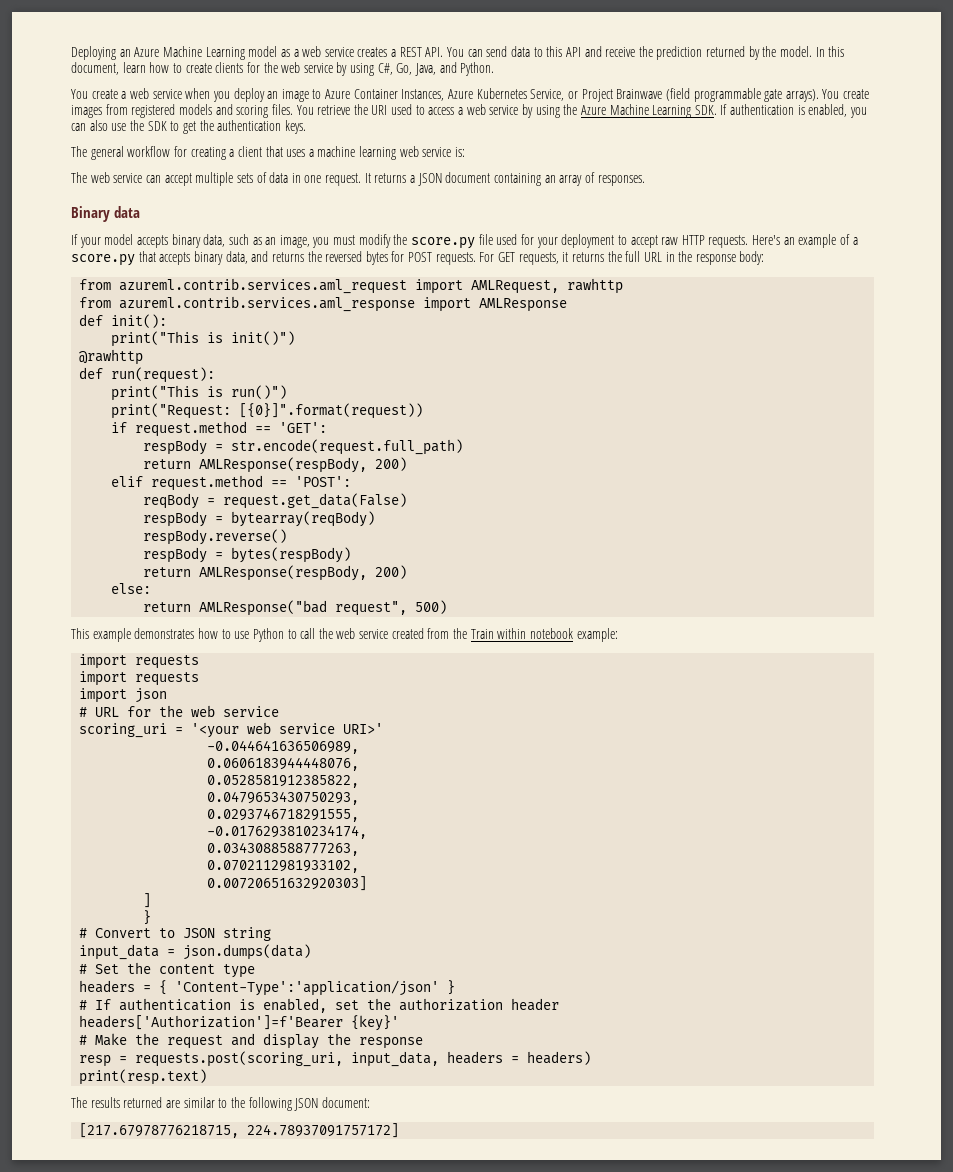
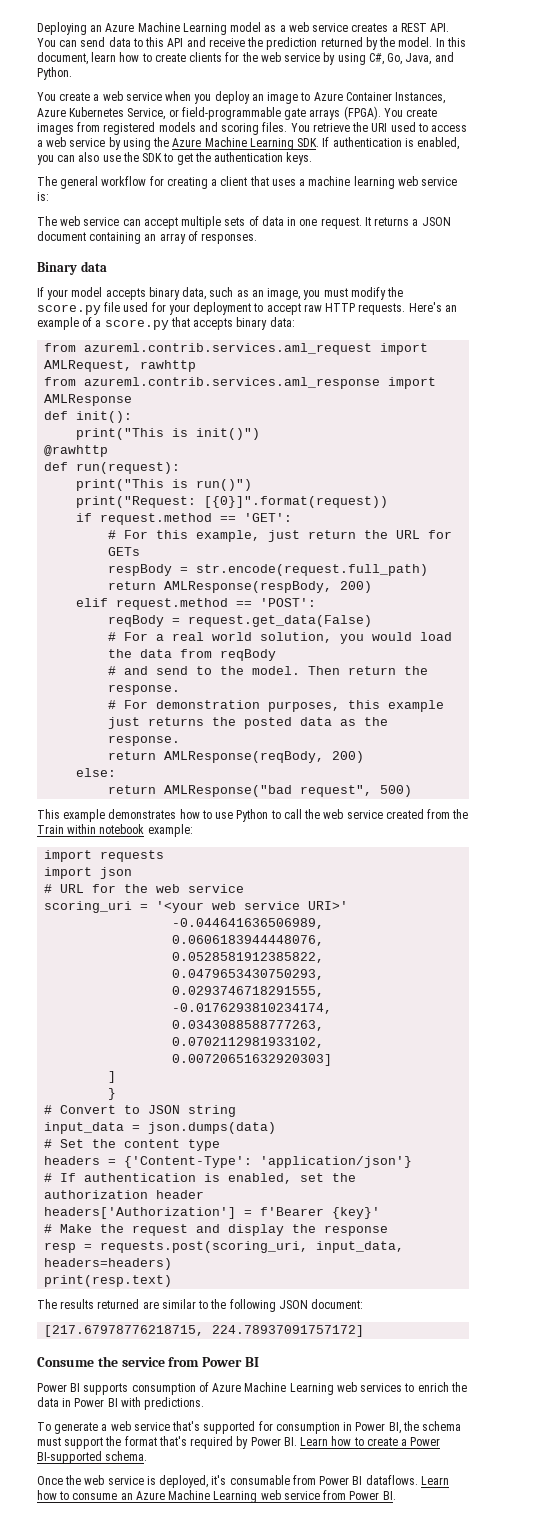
- You create a web service when you deploy an image to Azure Container Instances, Azure Kubernetes Service, or Project Brainwave (field programmable gate arrays).
+ You create a web service when you deploy an image to Azure Container Instances, Azure Kubernetes Service, or field-programmable gate arrays (FPGA).
- Here's an example of a score.py that accepts binary data, and returns the reversed bytes for POST requests. For GET requests, it returns the full URL in the response body:
+ Here's an example of a score.py that accepts binary data:
+ # For this example, just return the URL for GETs
- respBody = bytearray(reqBody)
- respBody.reverse()
- respBody = bytes(respBody)
- return AMLResponse(respBody, 200)
+ # For a real world solution, you would load the data from reqBody
+ # and send to the model. Then return the response.
+ # For demonstration purposes, this example just returns the posted data as the response.
+ return AMLResponse(reqBody, 200)
  This example demonstrates how to use Python to call the web service created from the Train within notebook example:
- import requests
- headers = { 'Content-Type':'application/json' }
+ headers = {'Content-Type': 'application/json'}
- headers['Authorization']=f'Bearer {key}'
+ headers['Authorization'] = f'Bearer {key}'
- resp = requests.post(scoring_uri, input_data, headers = headers)
+ resp = requests.post(scoring_uri, input_data, headers=headers)
+ Consume the service from Power BI
+ Power BI supports consumption of Azure Machine Learning web services to enrich the data in Power BI with predictions.
+ To generate a web service that's supported for consumption in Power BI, the schema must support the format that's required by Power BI. Learn how to create a Power BI-supported schema.
+ Once the web service is deployed, it's consumable from Power BI dataflows. Learn how to consume an Azure Machine Learning web service from Power BI.

